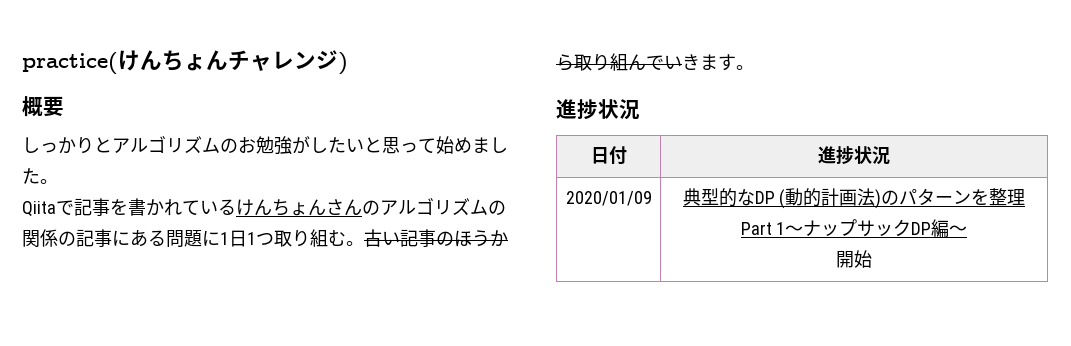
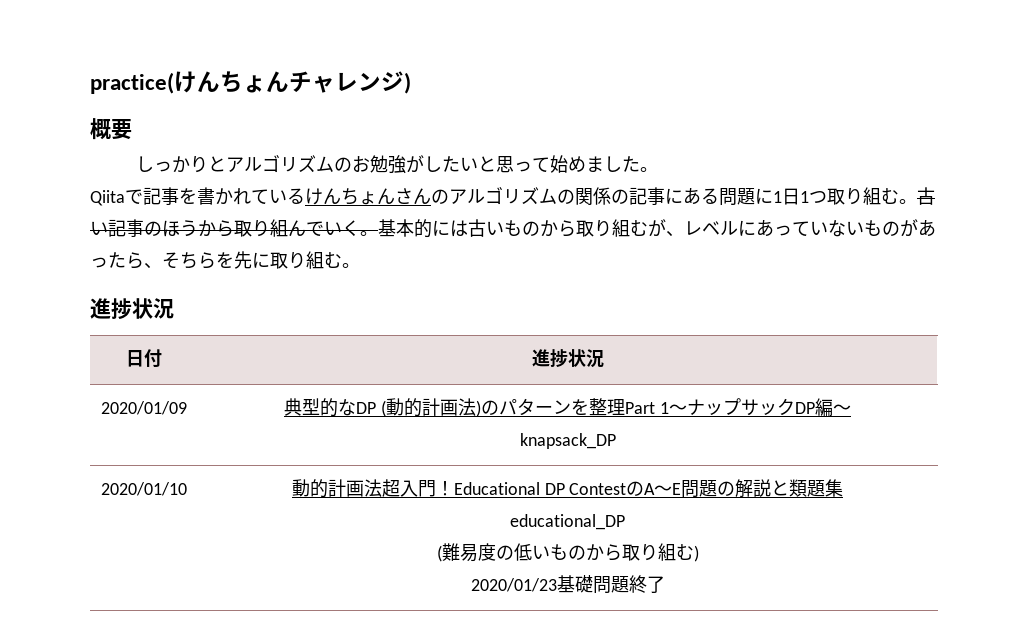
- 古い記事のほうから取り組んでいきます。
+ 古い記事のほうから取り組んでいく。基本的には古いものから取り組むが、レベルにあっていないものがあったら、そちらを先に取り組む。
  2020/01/09 | 典型的なDP (動的計画法)のパターンを整理Part 1～ナップサックDP編～
- 開始
+ knapsack_DP
+ 2020/01/10 | 動的計画法超入門！Educational DP ContestのA～E問題の解説と類題集
+ educational_DP
+ (難易度の低いものから取り組む)
+ 2020/01/23基礎問題終了

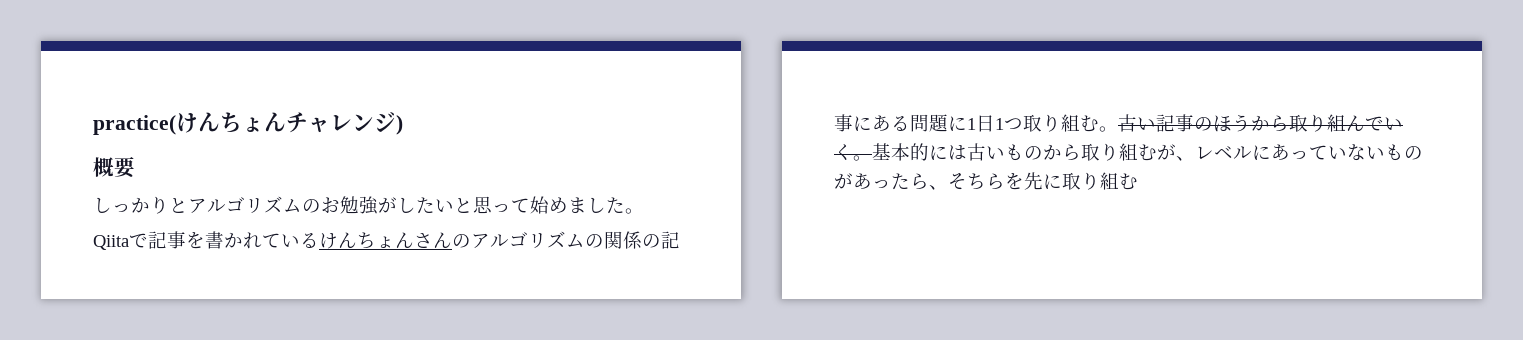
- 基本的には古いものから取り組むが、レベルにあっていないものがあったら、そちらを先に取り組む。
- 進捗状況
- 日付 | 進捗状況
- 2020/01/09 | 典型的なDP (動的計画法)のパターンを整理Part 1～ナップサックDP編～
- knapsack_DP
- 2020/01/10 | 動的計画法超入門！Educational DP ContestのA～E問題の解説と類題集
- educational_DP
- (難易度の低いものから取り組む)
- 2020/01/23基礎問題終了
+ 基本的には古いものから取り組むが、レベルにあっていないものがあったら、そちらを先に取り組む

